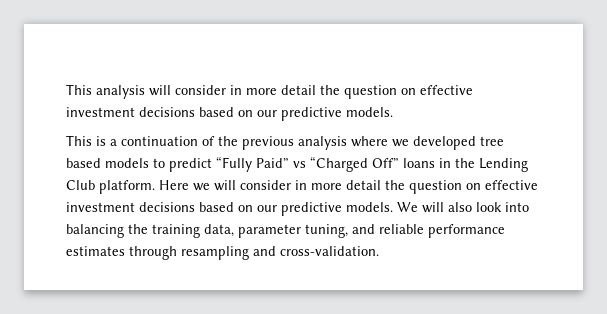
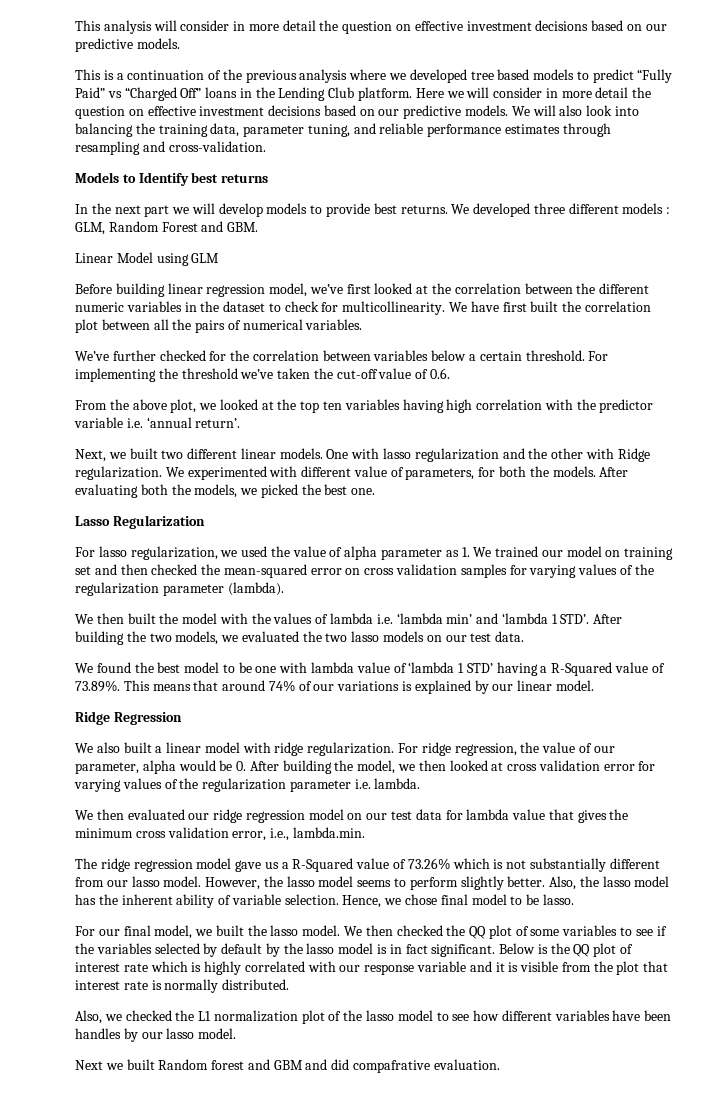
+ Models to Identify best returns
+ In the next part we will develop models to provide best returns. We developed three different models : GLM, Random Forest and GBM.
+ Linear Model using GLM
+ Before building linear regression model, we’ve first looked at the correlation between the different numeric variables in the dataset to check for multicollinearity. We have first built the correlation plot between all the pairs of numerical variables.
+ We’ve further checked for the correlation between variables below a certain threshold. For implementing the threshold we’ve taken the cut-off value of 0.6.
+ From the above plot, we looked at the top ten variables having high correlation with the predictor variable i.e. ‘annual return’.
+ Next, we built two different linear models. One with lasso regularization and the other with Ridge regularization. We experimented with different value of parameters, for both the models. After evaluating both the models, we picked the best one.
+ Lasso Regularization
+ For lasso regularization, we used the value of alpha parameter as 1. We trained our model on training set and then checked the mean-squared error on cross validation samples for varying values of the regularization parameter (lambda).
+ We then built the model with the values of lambda i.e. ‘lambda min’ and ‘lambda 1 STD’. After building the two models, we evaluated the two lasso models on our test data.
+ We found the best model to be one with lambda value of ‘lambda 1 STD’ having a R-Squared value of 73.89%. This means that around 74% of our variations is explained by our linear model.
+ Ridge Regression
+ We also built a linear model with ridge regularization. For ridge regression, the value of our parameter, alpha would be 0. After building the model, we then looked at cross validation error for varying values of the regularization parameter i.e. lambda.
+ We then evaluated our ridge regression model on our test data for lambda value that gives the minimum cross validation error, i.e., lambda.min.
+ The ridge regression model gave us a R-Squared value of 73.26% which is not substantially different from our lasso model. However, the lasso model seems to perform slightly better. Also, the lasso model has the inherent ability of variable selection. Hence, we chose final model to be lasso.
+ For our final model, we built the lasso model. We then checked the QQ plot of some variables to see if the variables selected by default by the lasso model is in fact significant. Below is the QQ plot of interest rate which is highly correlated with our response variable and it is visible from the plot that interest rate is normally distributed.
+ Also, we checked the L1 normalization plot of the lasso model to see how different variables have been handles by our lasso model.
+ Next we built Random forest and GBM and did compafrative evaluation.

